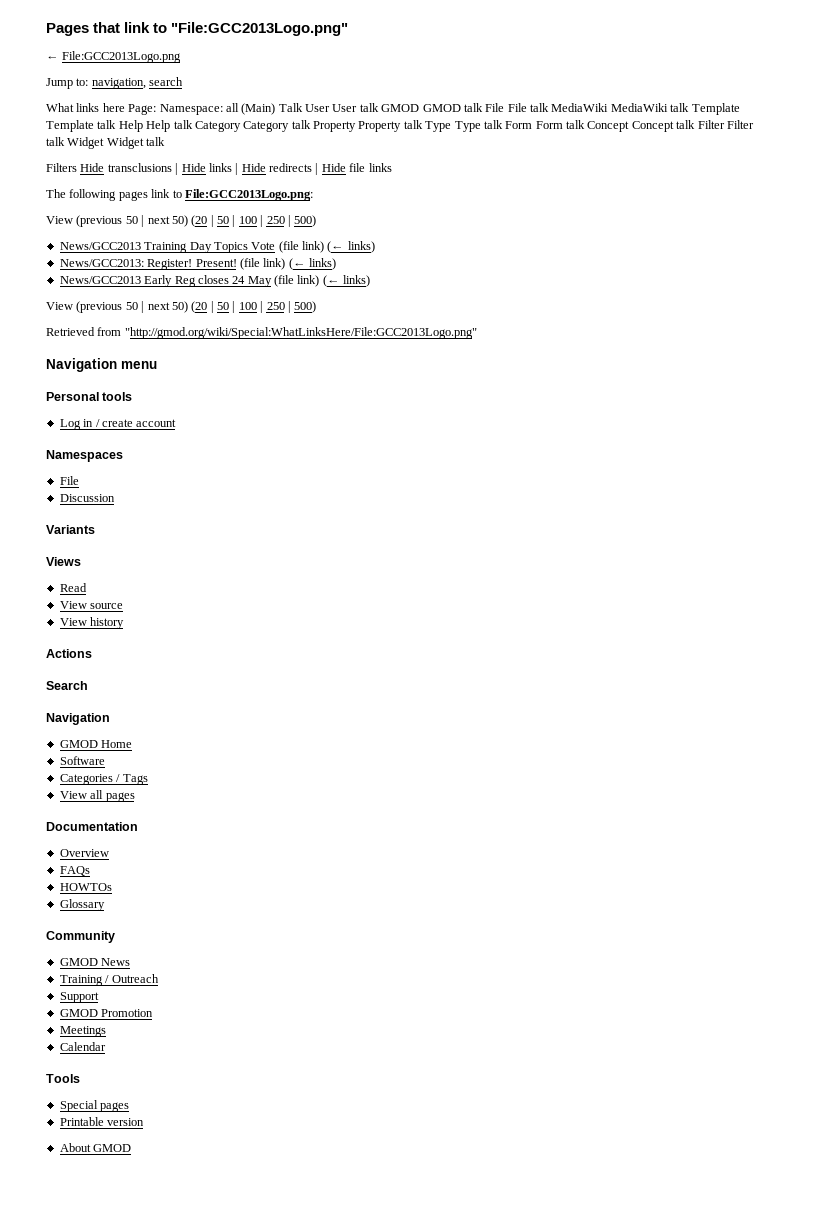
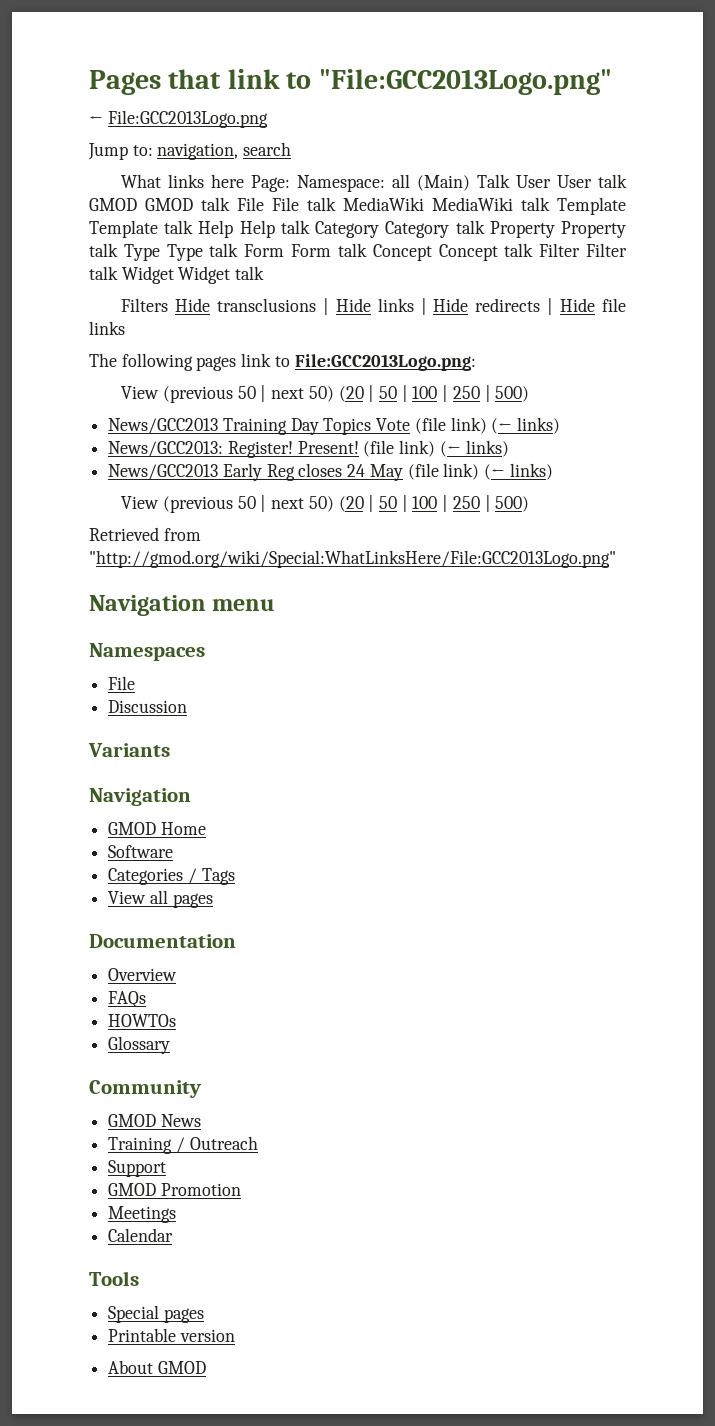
- Personal tools
- Log in / create account
  Namespaces
  File
  Discussion
  Variants
- Views
- Read
- View source
- View history
- Actions
- Search

